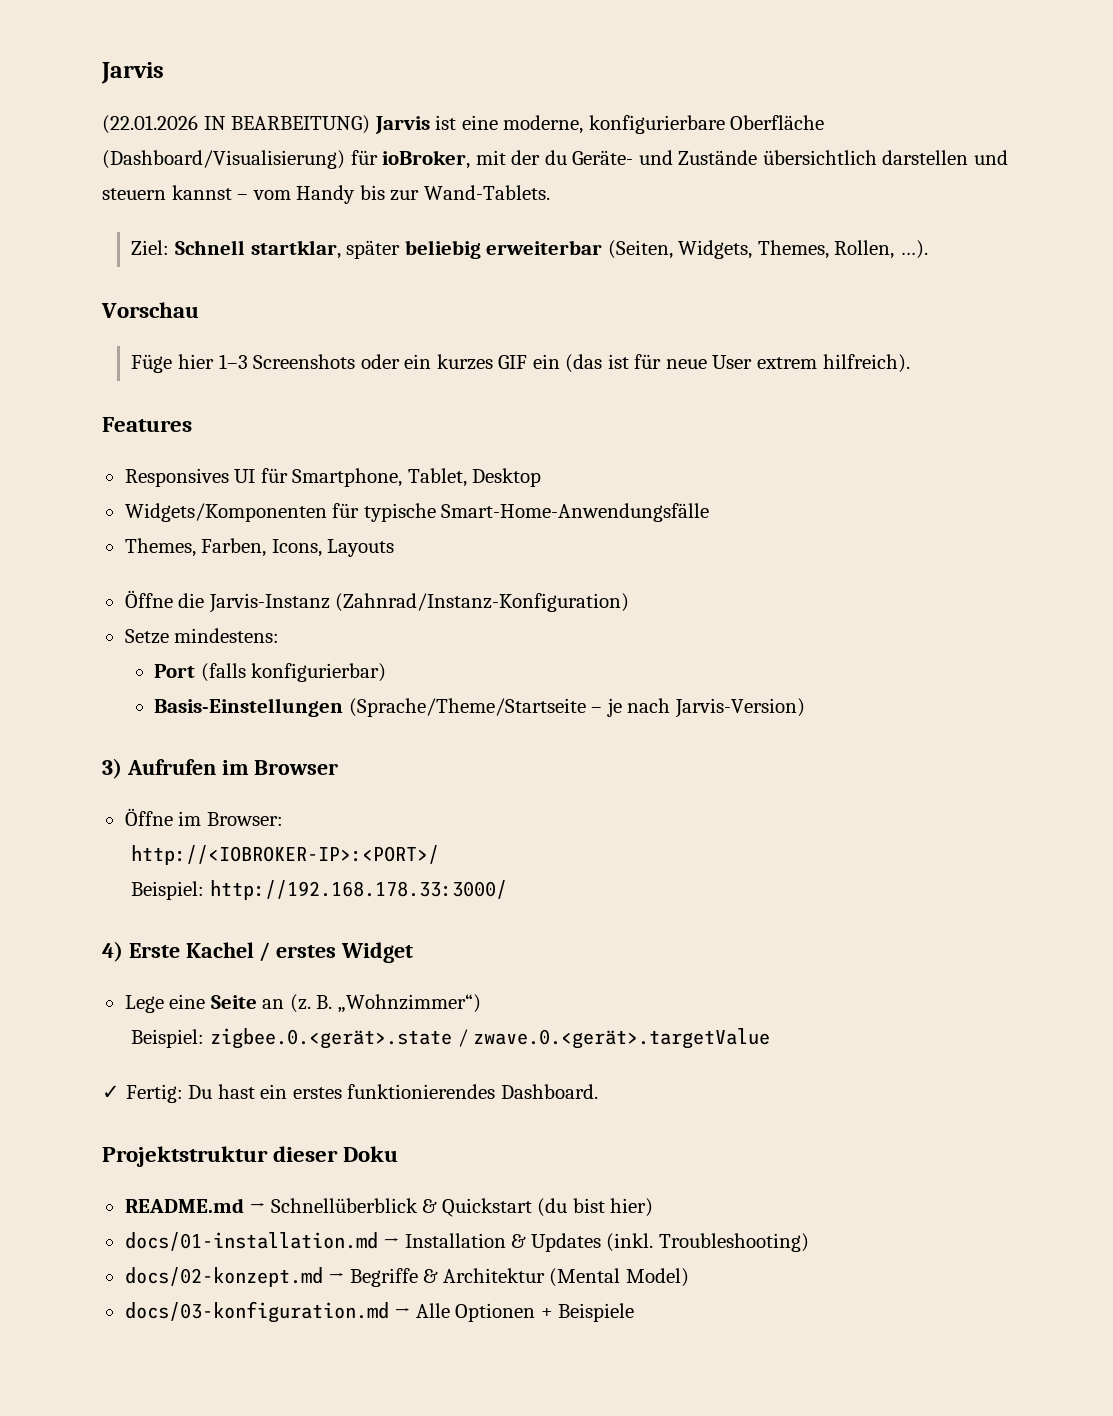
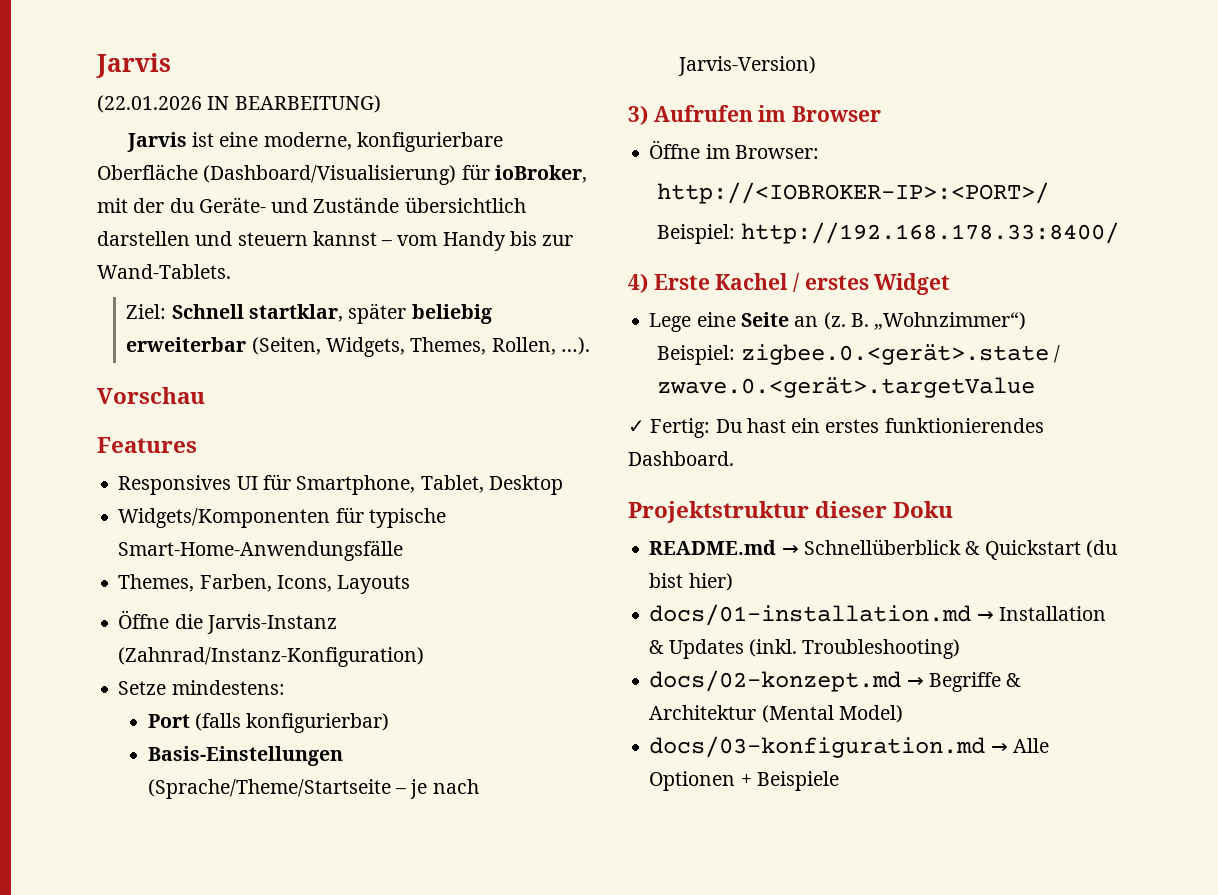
- (22.01.2026 IN BEARBEITUNG) Jarvis ist eine moderne, konfigurierbare Oberfläche (Dashboard/Visualisierung) für ioBroker, mit der du Geräte- und Zustände übersichtlich darstellen und steuern kannst – vom Handy bis zur Wand-Tablets.
+ (22.01.2026 IN BEARBEITUNG)
+ Jarvis ist eine moderne, konfigurierbare Oberfläche (Dashboard/Visualisierung) für ioBroker, mit der du Geräte- und Zustände übersichtlich darstellen und steuern kannst – vom Handy bis zur Wand-Tablets.
- Füge hier 1–3 Screenshots oder ein kurzes GIF ein (das ist für neue User extrem hilfreich).
- Beispiel: http://192.168.178.33:3000/
+ Beispiel: http://192.168.178.33:8400/

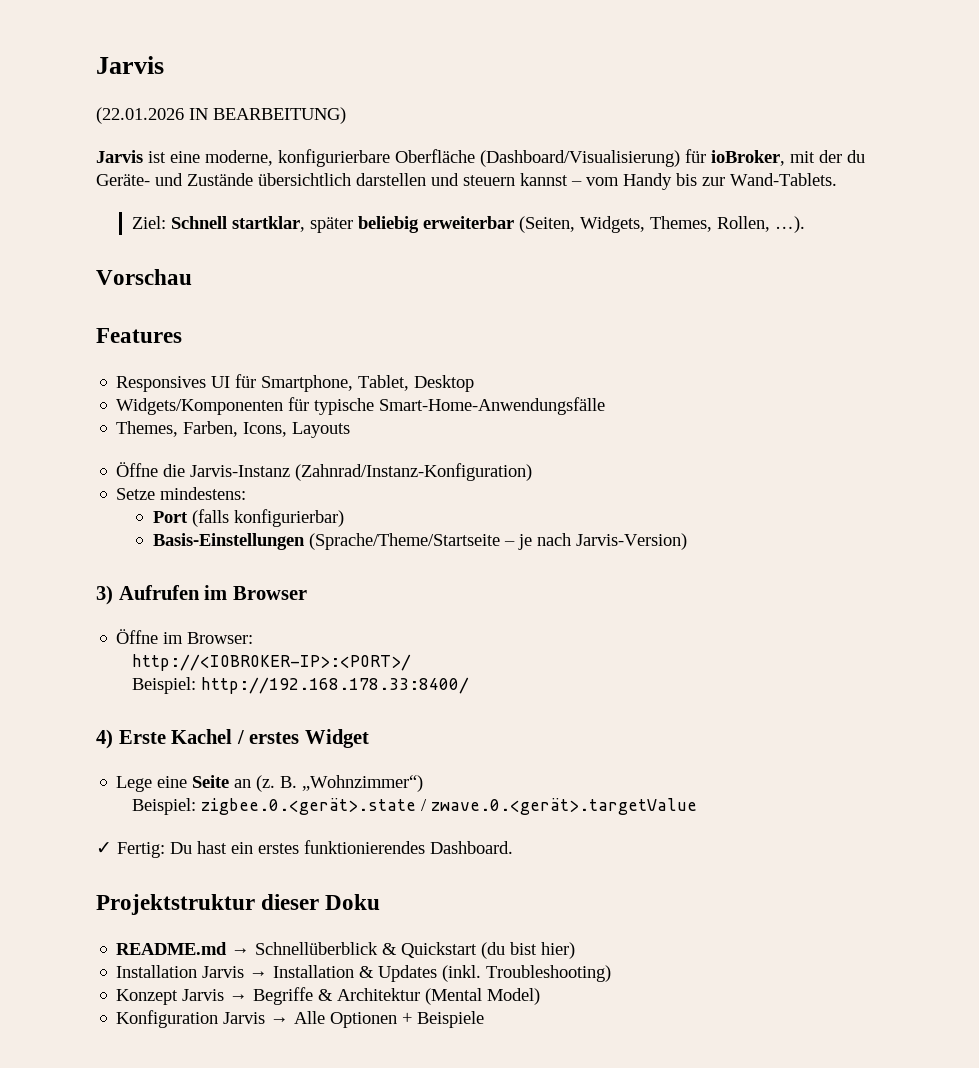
- docs/01-installation.md → Installation & Updates (inkl.
+ Installation Jarvis → Installation & Updates (inkl.
- docs/02-konzept.md → Begriffe & Architektur (Mental Model)
+ Konzept Jarvis → Begriffe & Architektur (Mental Model)
- docs/03-konfiguration.md → Alle Optionen + Beispiele
+ Konfiguration Jarvis → Alle Optionen + Beispiele

